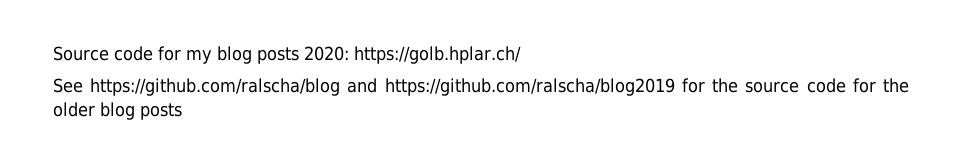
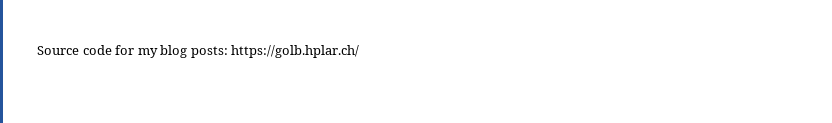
- Source code for my blog posts 2020: https://golb.hplar.ch/
+ Source code for my blog posts: https://golb.hplar.ch/
- See https://github.com/ralscha/blog and https://github.com/ralscha/blog2019 for the source code for the older blog posts

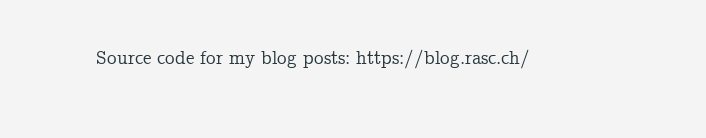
- Source code for my blog posts: https://golb.hplar.ch/
+ Source code for my blog posts: https://blog.rasc.ch/

